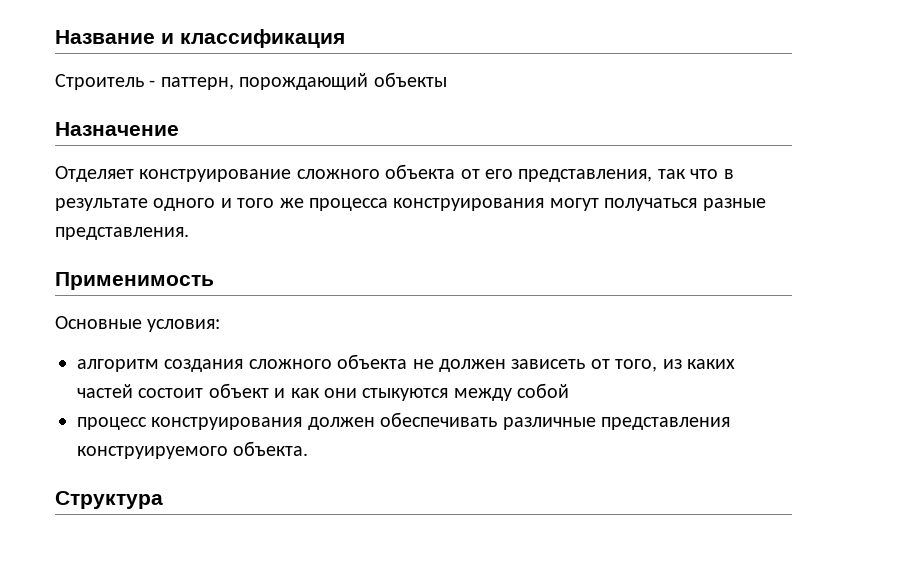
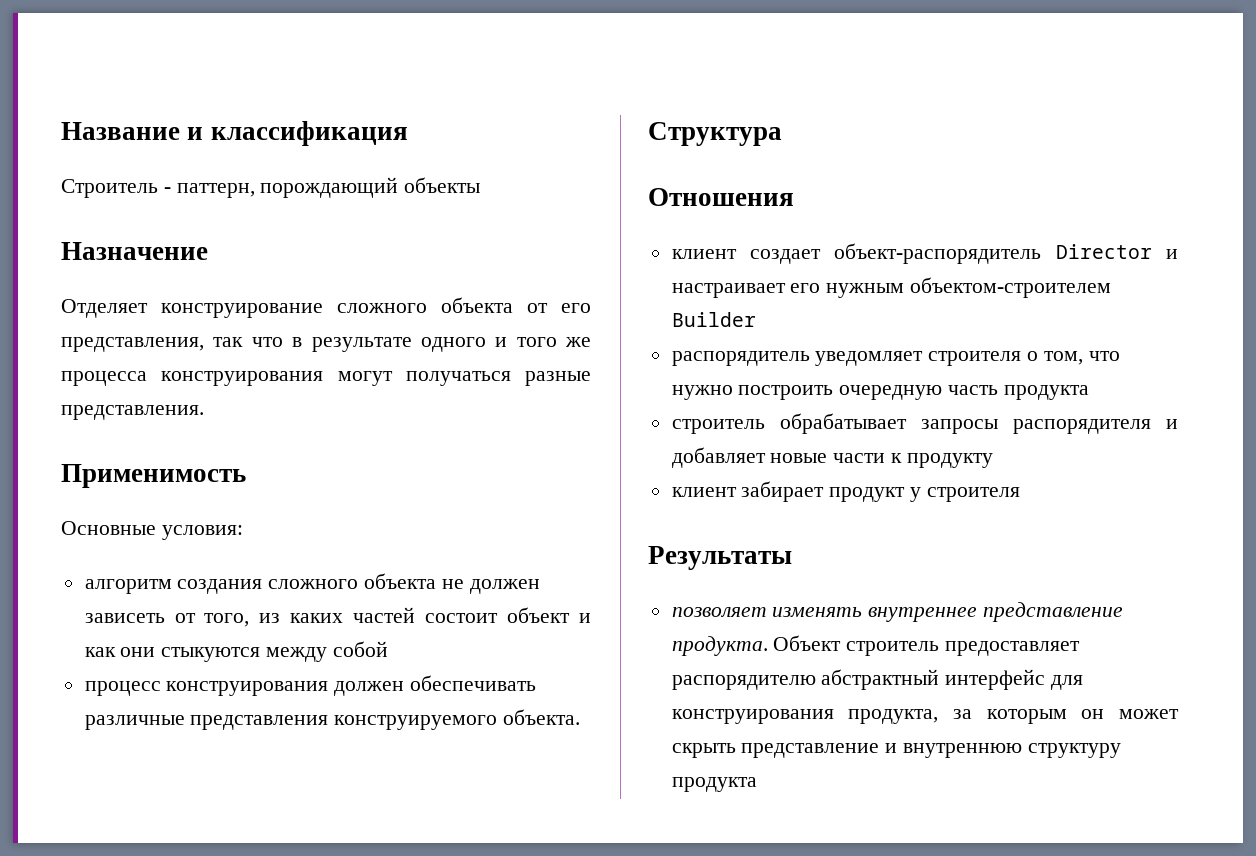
+ Отношения
+ клиент создает объект-распорядитель Director и настраивает его нужным объектом-строителем Builder
+ распорядитель уведомляет строителя о том, что нужно построить очередную часть продукта
+ строитель обрабатывает запросы распорядителя и добавляет новые части к продукту
+ клиент забирает продукт у строителя
+ Результаты
+ позволяет изменять внутреннее представление продукта. Объект строитель предоставляет распорядителю абстрактный интерфейс для конструирования продукта, за которым он может скрыть представление и внутреннюю структуру продукта

